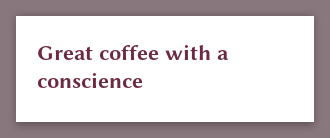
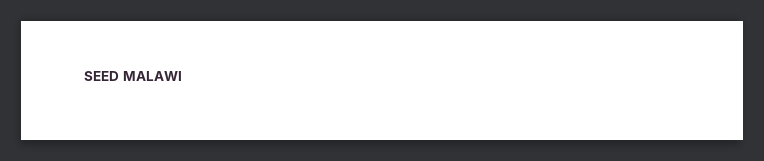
- Great coffee with a conscience
+ SEED MALAWI

